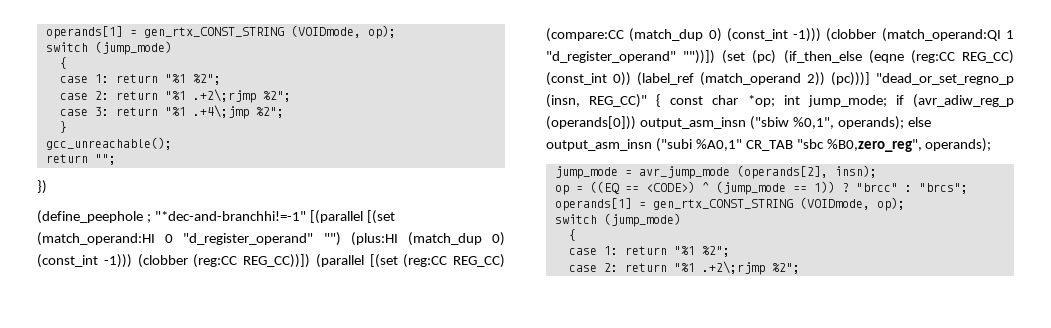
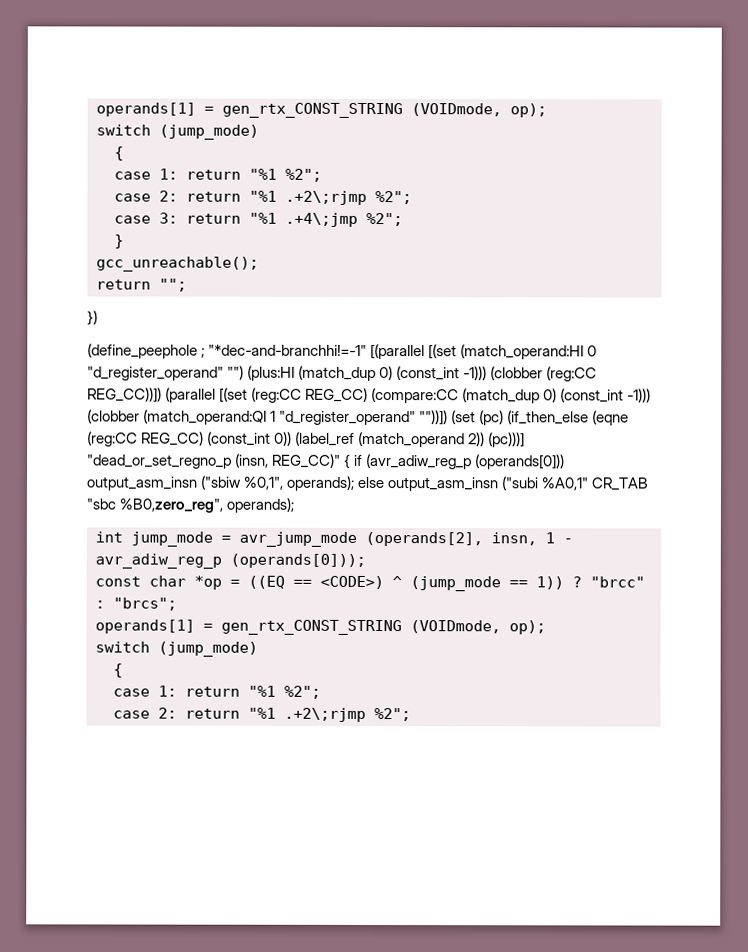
- "*dec-and-branchhi!=-1" [(parallel [(set (match_operand:HI 0 "d_register_operand" "") (plus:HI (match_dup 0) (const_int -1))) (clobber (reg:CC REG_CC))]) (parallel [(set (reg:CC REG_CC) (compare:CC (match_dup 0) (const_int -1))) (clobber (match_operand:QI 1 "d_register_operand" ""))]) (set (pc) (if_then_else (eqne (reg:CC REG_CC) (const_int 0)) (label_ref (match_operand 2)) (pc)))] "dead_or_set_regno_p (insn, REG_CC)" { const char *op; int jump_mode; if (avr_adiw_reg_p (operands[0])) output_asm_insn ("sbiw %0,1", operands);
+ "*dec-and-branchhi!=-1" [(parallel [(set (match_operand:HI 0 "d_register_operand" "") (plus:HI (match_dup 0) (const_int -1))) (clobber (reg:CC REG_CC))]) (parallel [(set (reg:CC REG_CC) (compare:CC (match_dup 0) (const_int -1))) (clobber (match_operand:QI 1 "d_register_operand" ""))]) (set (pc) (if_then_else (eqne (reg:CC REG_CC) (const_int 0)) (label_ref (match_operand 2)) (pc)))] "dead_or_set_regno_p (insn, REG_CC)" { if (avr_adiw_reg_p (operands[0])) output_asm_insn ("sbiw %0,1", operands);
- jump_mode = avr_jump_mode (operands[2], insn);
- op = ((EQ == <CODE>) ^ (jump_mode == 1)) ?
+ int jump_mode = avr_jump_mode (operands[2], insn, 1 - avr_adiw_reg_p (operands[0]));
+ const char *op = ((EQ == <CODE>) ^ (jump_mode == 1)) ?

